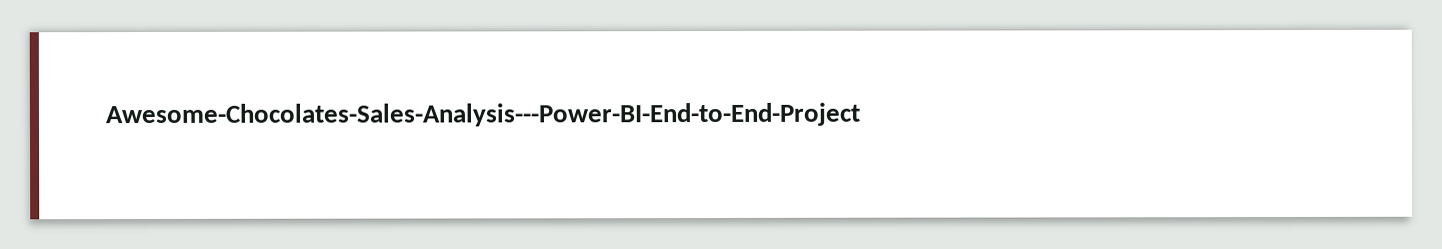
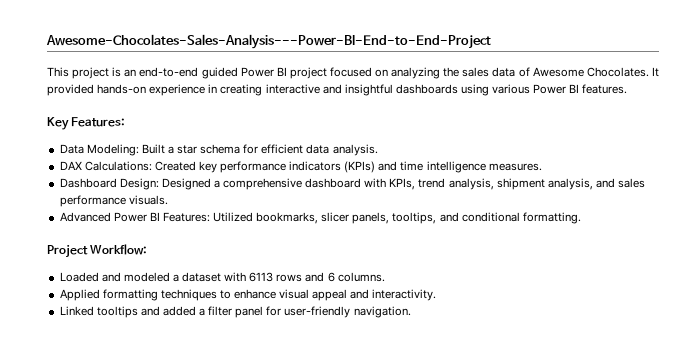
+ This project is an end-to-end guided Power BI project focused on analyzing the sales data of Awesome Chocolates. It provided hands-on experience in creating interactive and insightful dashboards using various Power BI features.
+ Key Features:
+ Data Modeling: Built a star schema for efficient data analysis.
+ DAX Calculations: Created key performance indicators (KPIs) and time intelligence measures.
+ Dashboard Design: Designed a comprehensive dashboard with KPIs, trend analysis, shipment analysis, and sales performance visuals.
+ Advanced Power BI Features: Utilized bookmarks, slicer panels, tooltips, and conditional formatting.
+ Project Workflow:
+ Loaded and modeled a dataset with 6113 rows and 6 columns.
+ Applied formatting techniques to enhance visual appeal and interactivity.
+ Linked tooltips and added a filter panel for user-friendly navigation.

